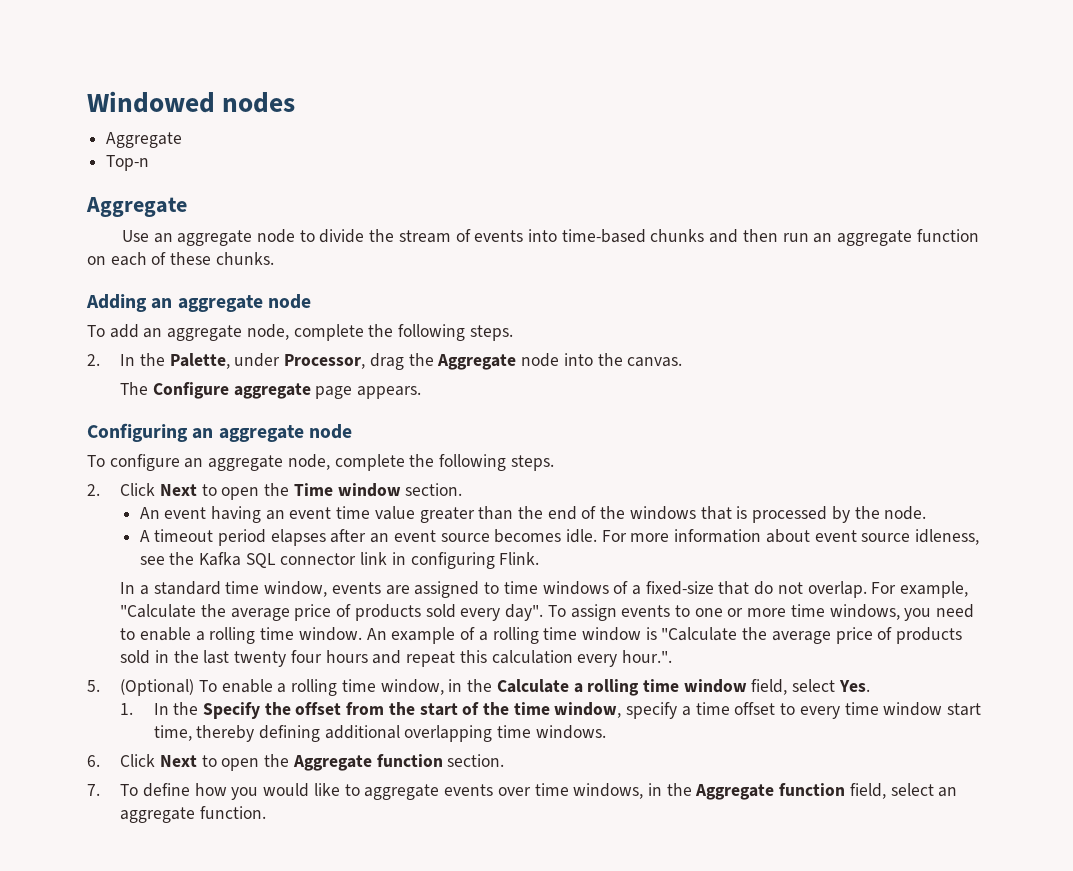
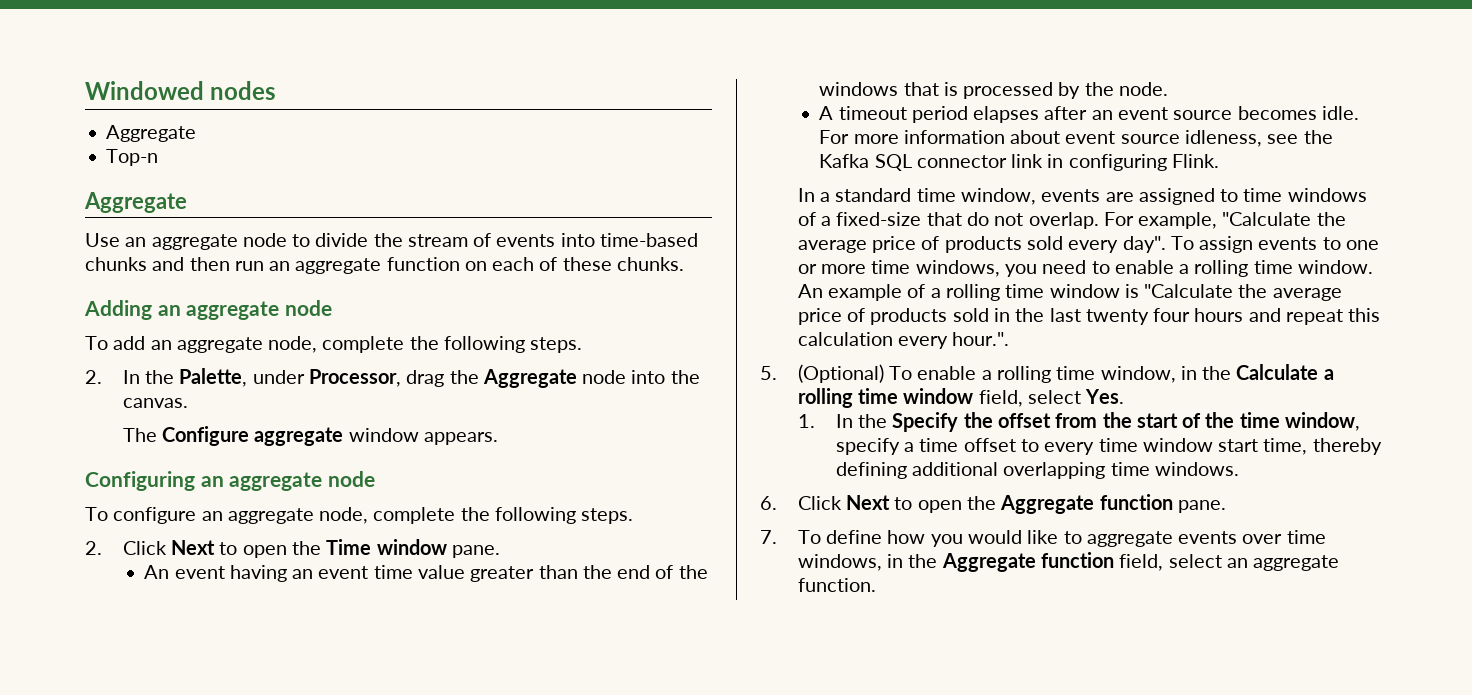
- The Configure aggregate page appears.
+ The Configure aggregate window appears.
- 2. Click Next to open the Time window section.
+ 2. Click Next to open the Time window pane.
- 6. Click Next to open the Aggregate function section.
+ 6. Click Next to open the Aggregate function pane.

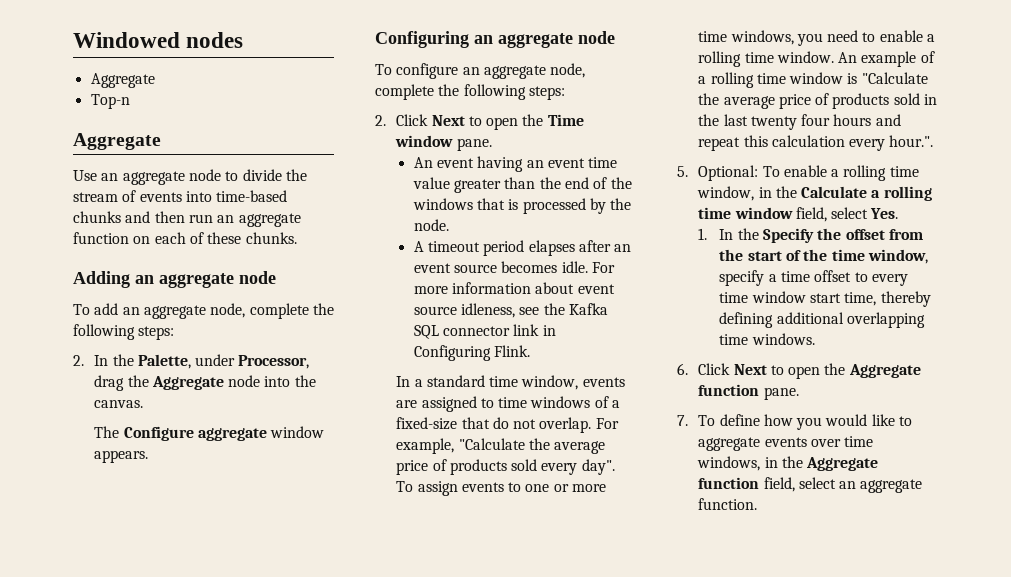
- To add an aggregate node, complete the following steps.
+ To add an aggregate node, complete the following steps:
- To configure an aggregate node, complete the following steps.
+ To configure an aggregate node, complete the following steps:
- For more information about event source idleness, see the Kafka SQL connector link in configuring Flink.
+ For more information about event source idleness, see the Kafka SQL connector link in Configuring Flink.
- 5. (Optional) To enable a rolling time window, in the Calculate a rolling time window field, select Yes.
+ 5. Optional: To enable a rolling time window, in the Calculate a rolling time window field, select Yes.

